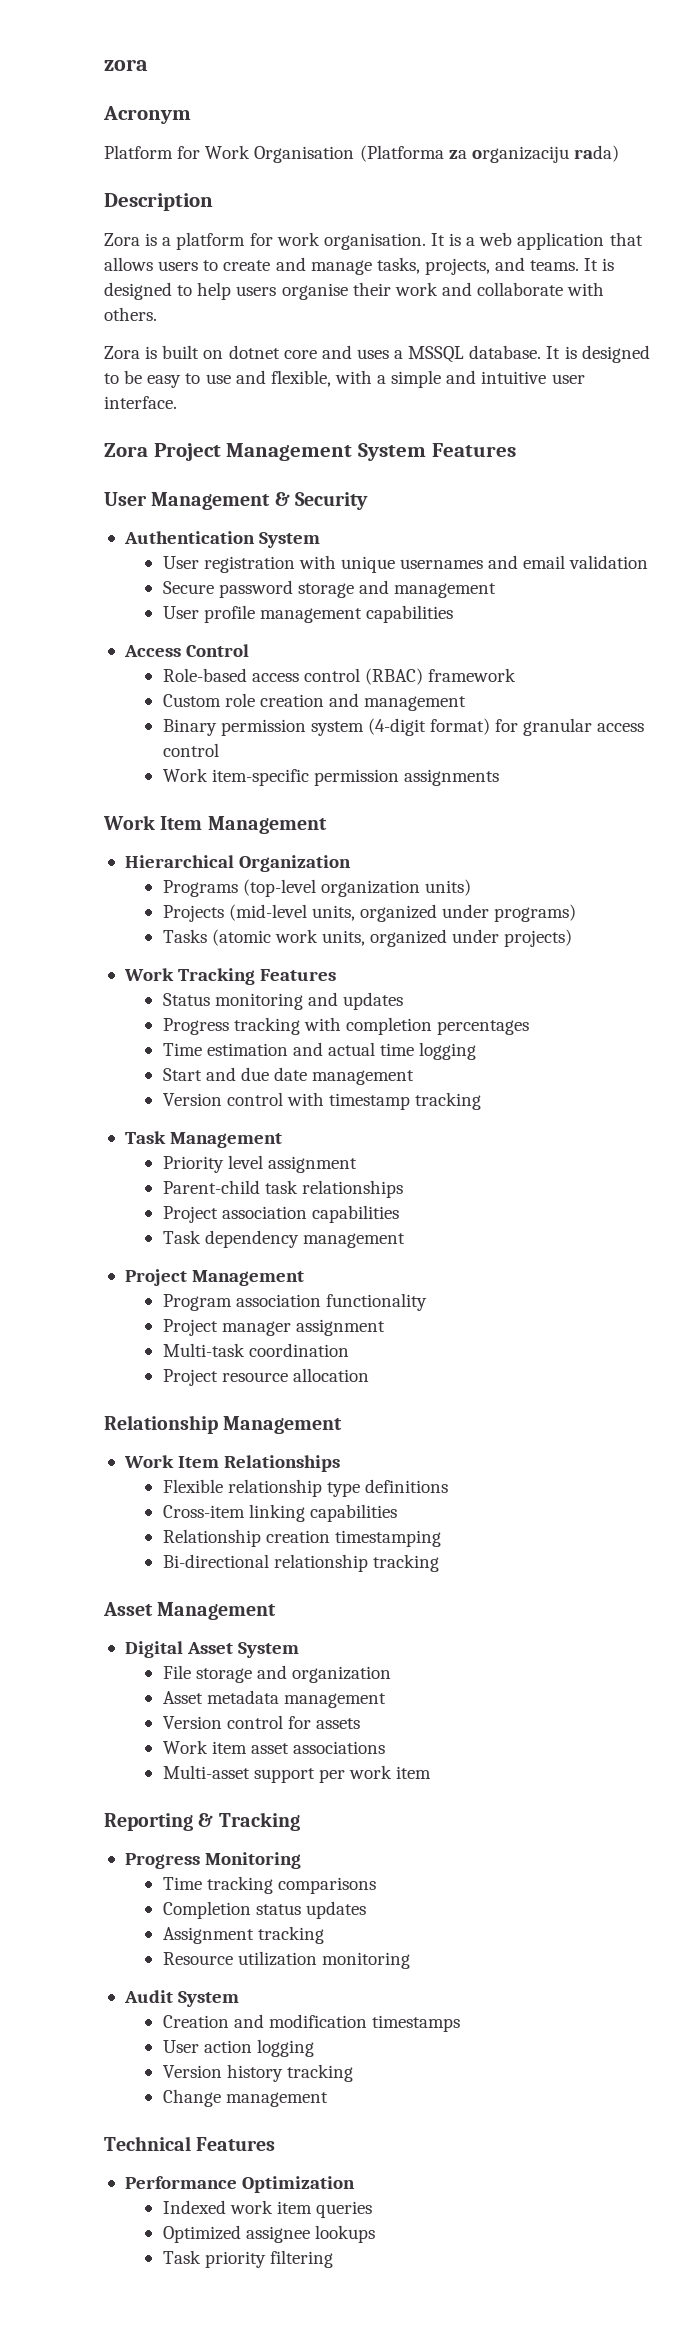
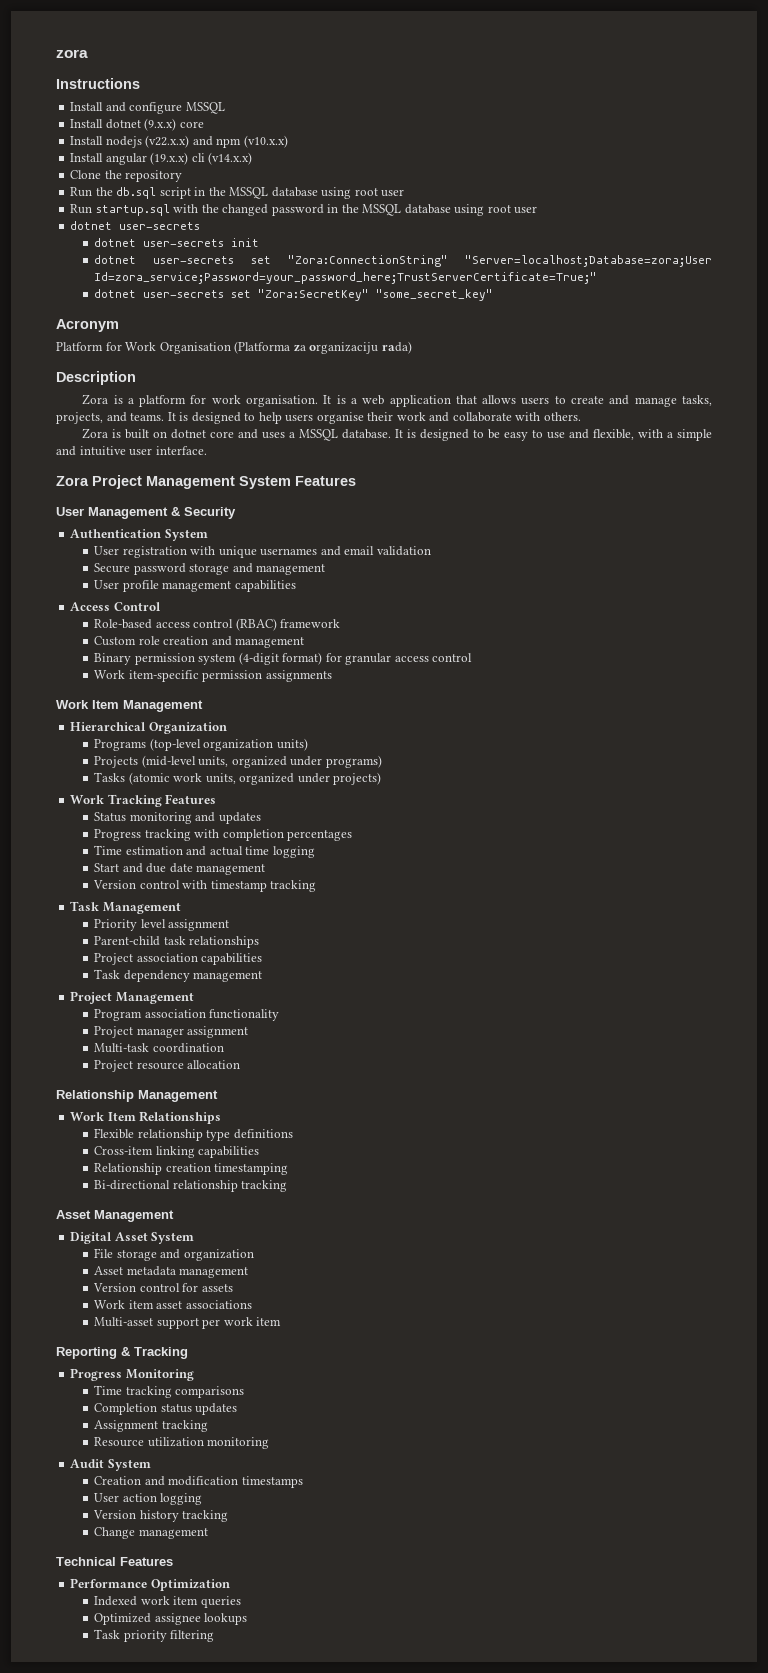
+ Instructions
+ Install and configure MSSQL
+ Install dotnet (9.x.x) core
+ Install nodejs (v22.x.x) and npm (v10.x.x)
+ Install angular (19.x.x) cli (v14.x.x)
+ Clone the repository
+ Run the db.sql script in the MSSQL database using root user
+ Run startup.sql with the changed password in the MSSQL database using root user
+ dotnet user-secrets
+ dotnet user-secrets init
+ dotnet user-secrets set "Zora:ConnectionString" "Server=localhost;Database=zora;User Id=zora_service;Password=your_password_here;TrustServerCertificate=True;"
+ dotnet user-secrets set "Zora:SecretKey" "some_secret_key"

